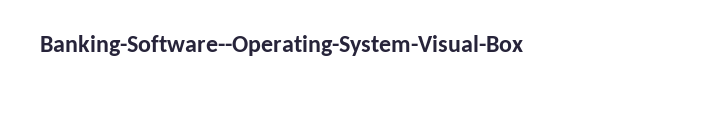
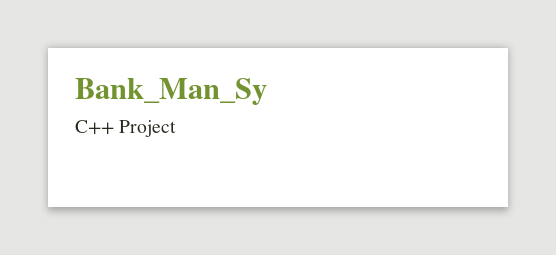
- Banking-Software--Operating-System-Visual-Box
+ Bank_Man_Sy
+ C++ Project

